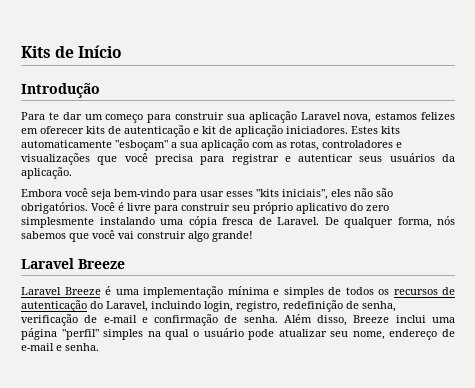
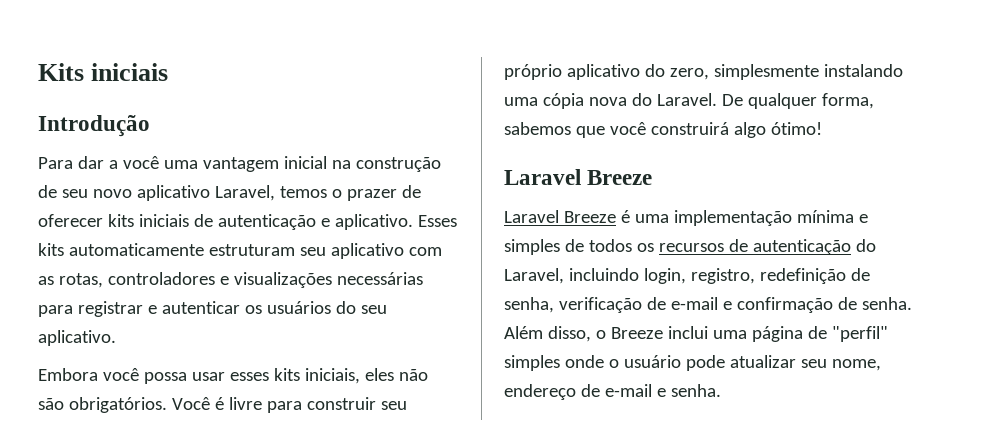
- Kits de Início
+ Kits iniciais
- Para te dar um começo para construir sua aplicação Laravel nova, estamos felizes em oferecer kits de autenticação e kit de aplicação iniciadores. Estes kits automaticamente "esboçam" a sua aplicação com as rotas, controladores e visualizações que você precisa para registrar e autenticar seus usuários da aplicação.
- Embora você seja bem-vindo para usar esses "kits iniciais", eles não são obrigatórios.
+ Para dar a você uma vantagem inicial na construção de seu novo aplicativo Laravel, temos o prazer de oferecer kits iniciais de autenticação e aplicativo. Esses kits automaticamente estruturam seu aplicativo com as rotas, controladores e visualizações necessárias para registrar e autenticar os usuários do seu aplicativo.
+ Embora você possa usar esses kits iniciais, eles não são obrigatórios.
- Você é livre para construir seu próprio aplicativo do zero simplesmente instalando uma cópia fresca de Laravel.
+ Você é livre para construir seu próprio aplicativo do zero, simplesmente instalando uma cópia nova do Laravel.
- De qualquer forma, nós sabemos que você vai construir algo grande!
+ De qualquer forma, sabemos que você construirá algo ótimo!
- Além disso, Breeze inclui uma página "perfil" simples na qual o usuário pode atualizar seu nome, endereço de e-mail e senha.
+ Além disso, o Breeze inclui uma página de "perfil" simples onde o usuário pode atualizar seu nome, endereço de e-mail e senha.

